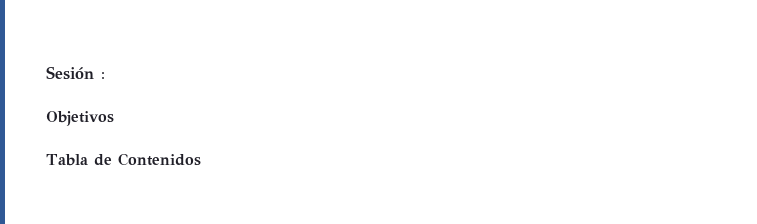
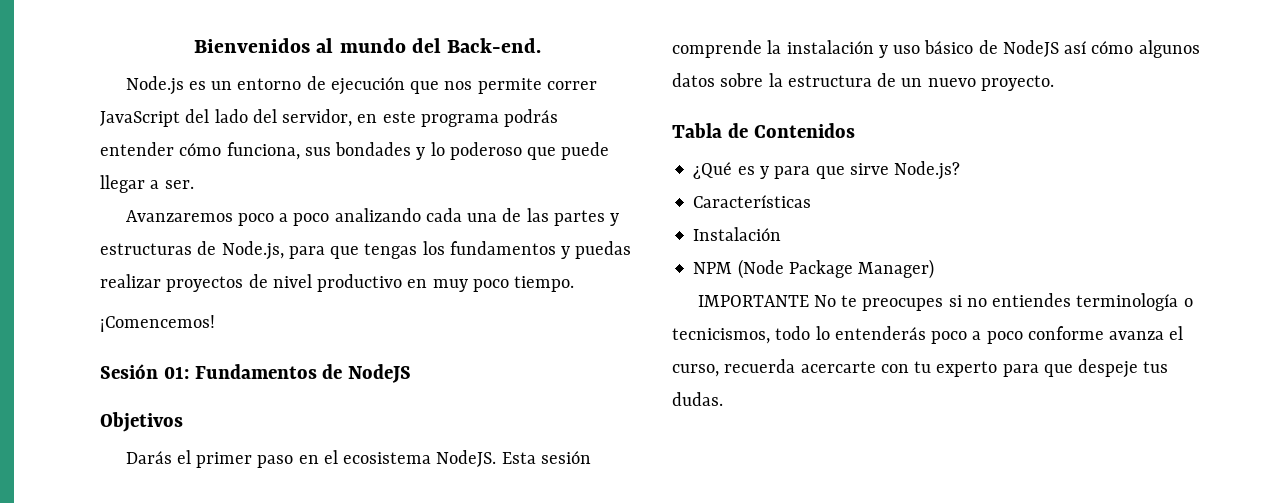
- Sesión :
+ Bienvenidos al mundo del Back-end.
+ Node.js es un entorno de ejecución que nos permite correr JavaScript del lado del servidor, en este programa podrás entender cómo funciona, sus bondades y lo poderoso que puede llegar a ser.
+ Avanzaremos poco a poco analizando cada una de las partes y estructuras de Node.js, para que tengas los fundamentos y puedas realizar proyectos de nivel productivo en muy poco tiempo.
+ ¡Comencemos!
+ Sesión 01: Fundamentos de NodeJS
  Objetivos
+ Darás el primer paso en el ecosistema NodeJS. Esta sesión comprende la instalación y uso básico de NodeJS así cómo algunos datos sobre la estructura de un nuevo proyecto.
  Tabla de Contenidos
+ ¿Qué es y para que sirve Node.js?
+ Características
+ Instalación
+ NPM (Node Package Manager)
+ IMPORTANTE No te preocupes si no entiendes terminología o tecnicismos, todo lo entenderás poco a poco conforme avanza el curso, recuerda acercarte con tu experto para que despeje tus dudas.

